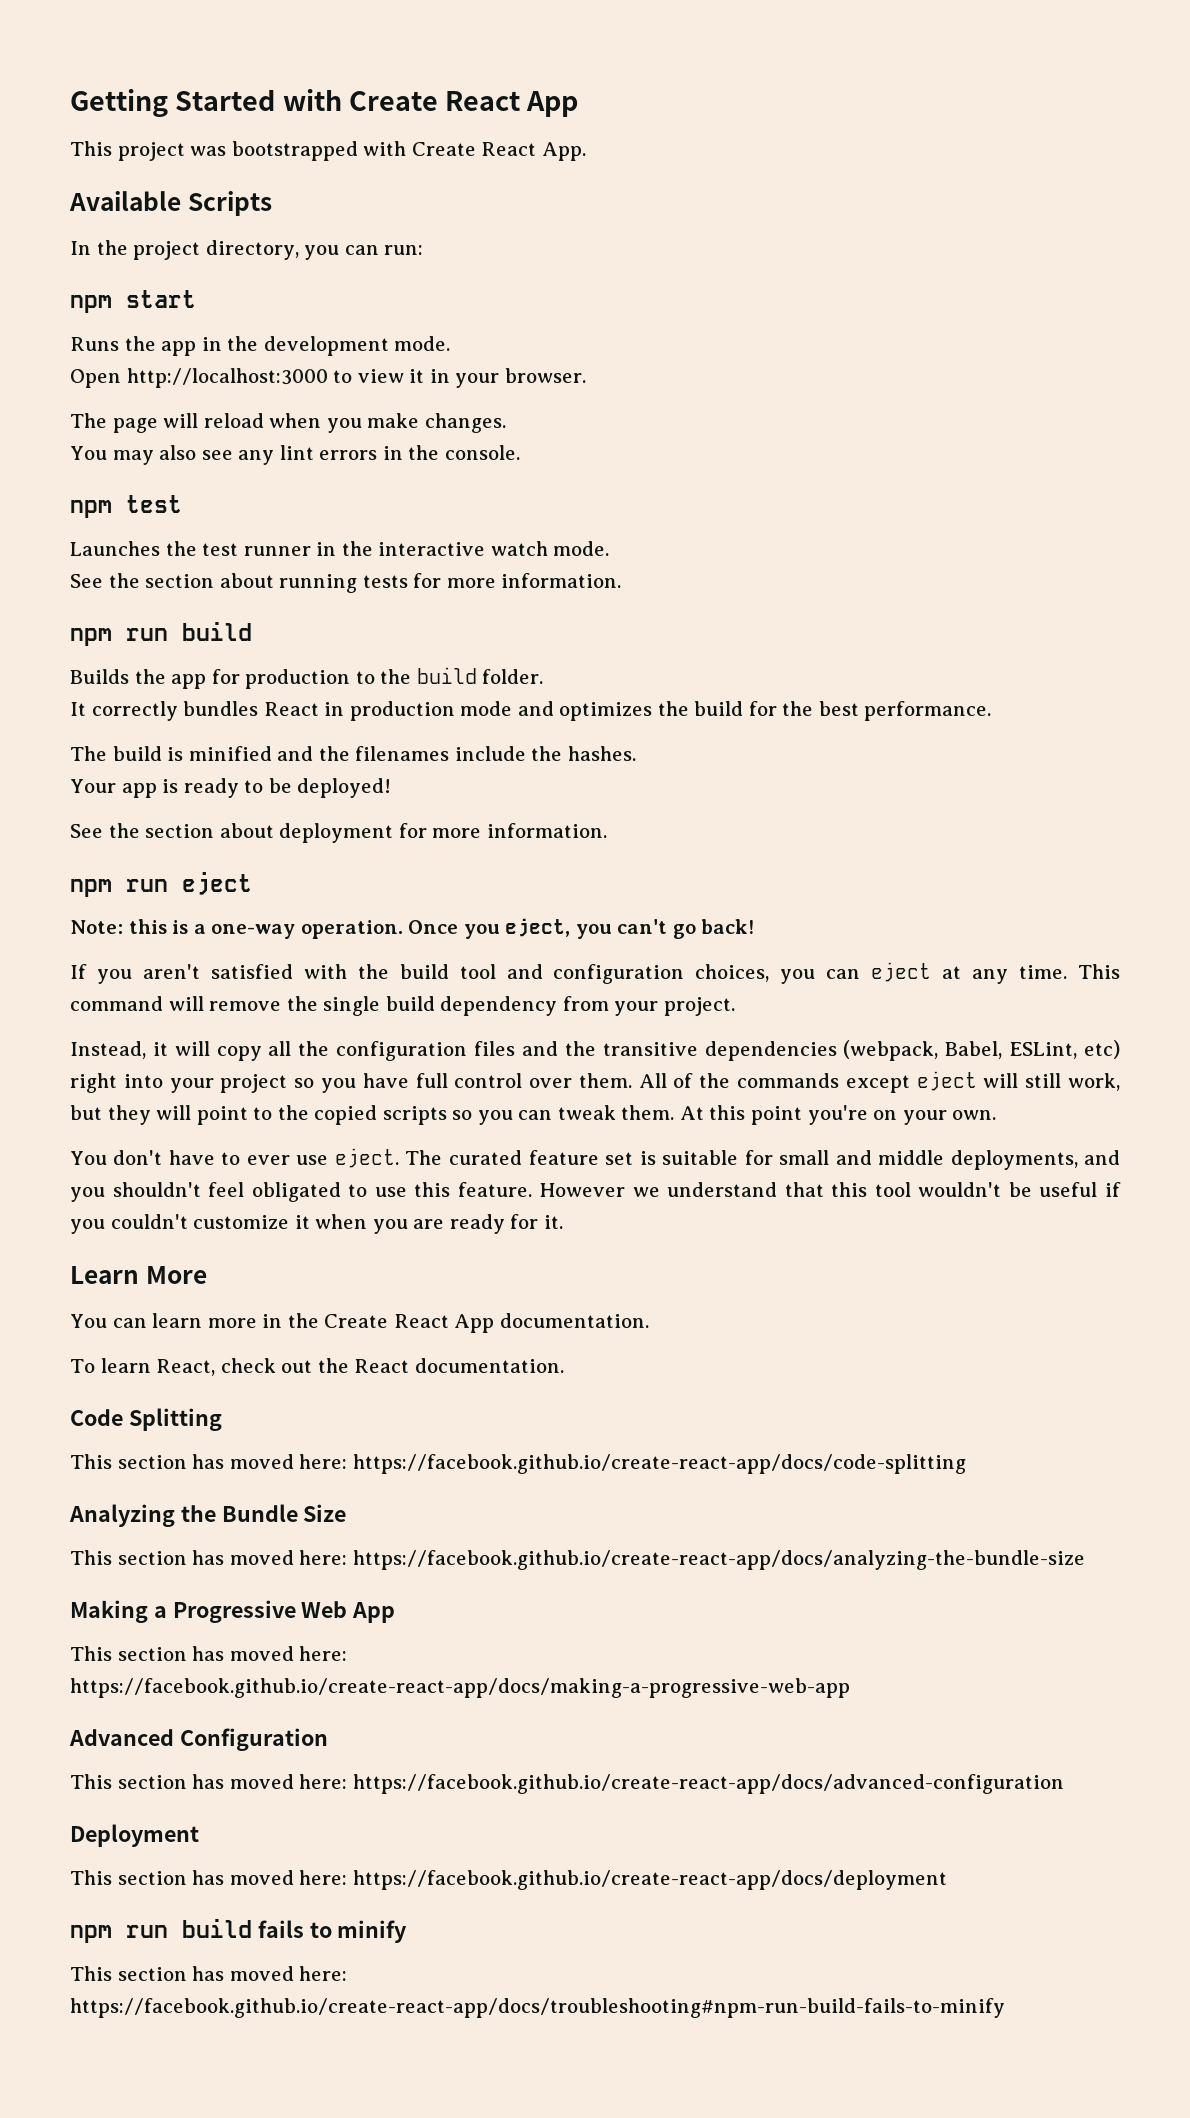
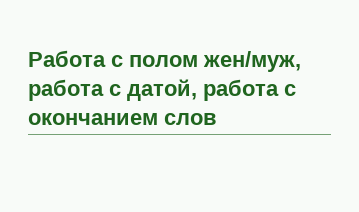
- Getting Started with Create React App
- This project was bootstrapped with Create React App.
- Available Scripts
- In the project directory, you can run:
- npm start
- Runs the app in the development mode.
- Open http://localhost:3000 to view it in your browser.
- The page will reload when you make changes.
- You may also see any lint errors in the console.
- npm test
- Launches the test runner in the interactive watch mode.
- See the section about running tests for more information.
- npm run build
- Builds the app for production to the build folder.
- It correctly bundles React in production mode and optimizes the build for the best performance.
- The build is minified and the filenames include the hashes.
- Your app is ready to be deployed!
- See the section about deployment for more information.
- npm run eject
- Note: this is a one-way operation. Once you eject, you can't go back!
- If you aren't satisfied with the build tool and configuration choices, you can eject at any time. This command will remove the single build dependency from your project.
- Instead, it will copy all the configuration files and the transitive dependencies (webpack, Babel, ESLint, etc) right into your project so you have full control over them. All of the commands except eject will still work, but they will point to the copied scripts so you can tweak them. At this point you're on your own.
- You don't have to ever use eject. The curated feature set is suitable for small and middle deployments, and you shouldn't feel obligated to use this feature. However we understand that this tool wouldn't be useful if you couldn't customize it when you are ready for it.
- Learn More
- You can learn more in the Create React App documentation.
- To learn React, check out the React documentation.
- Code Splitting
- This section has moved here: https://facebook.github.io/create-react-app/docs/code-splitting
- Analyzing the Bundle Size
- This section has moved here: https://facebook.github.io/create-react-app/docs/analyzing-the-bundle-size
- Making a Progressive Web App
- This section has moved here: https://facebook.github.io/create-react-app/docs/making-a-progressive-web-app
- Advanced Configuration
- This section has moved here: https://facebook.github.io/create-react-app/docs/advanced-configuration
- Deployment
- This section has moved here: https://facebook.github.io/create-react-app/docs/deployment
- npm run build fails to minify
- This section has moved here: https://facebook.github.io/create-react-app/docs/troubleshooting#npm-run-build-fails-to-minify
+ Работа с полом жен/муж, работа с датой, работа с окончанием слов

